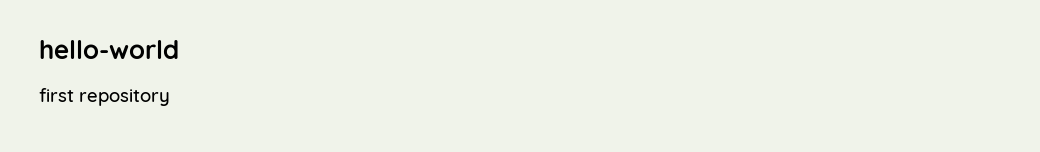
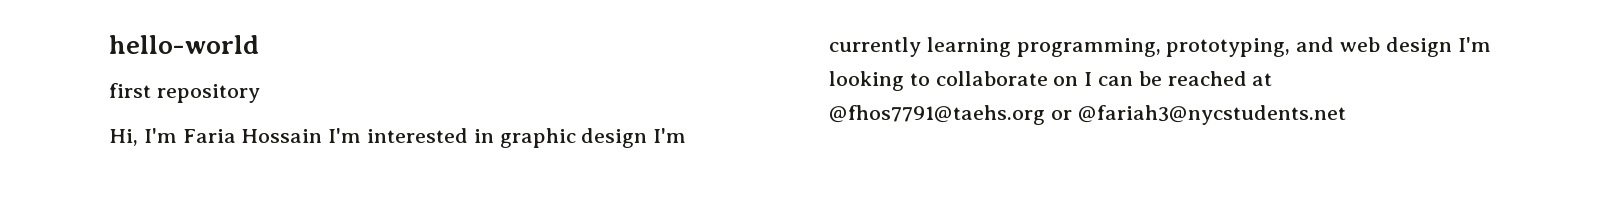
+ Hi, I'm Faria Hossain I'm interested in graphic design I'm currently learning programming, prototyping, and web design I'm looking to collaborate on I can be reached at @fhos7791@taehs.org or @fariah3@nycstudents.net

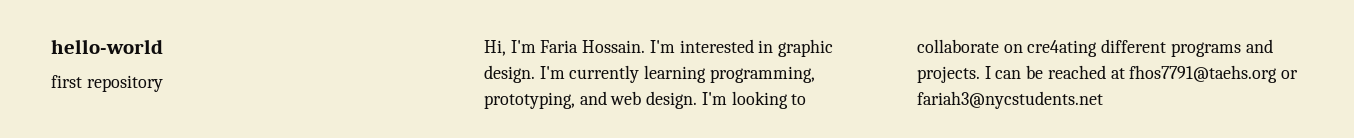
- Hi, I'm Faria Hossain I'm interested in graphic design I'm currently learning programming, prototyping, and web design I'm looking to collaborate on I can be reached at @fhos7791@taehs.org or @fariah3@nycstudents.net
+ Hi, I'm Faria Hossain. I'm interested in graphic design. I'm currently learning programming, prototyping, and web design. I'm looking to collaborate on cre4ating different programs and projects. I can be reached at fhos7791@taehs.org or fariah3@nycstudents.net

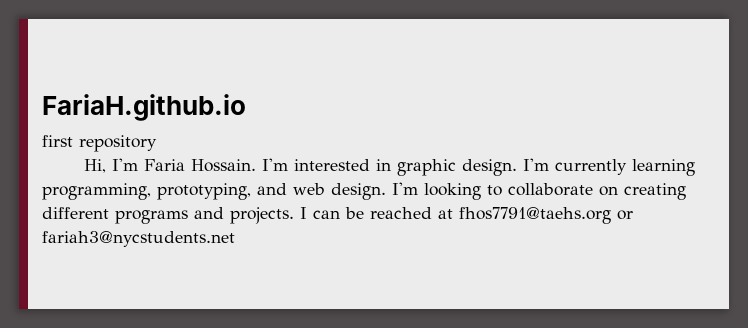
- hello-world
+ FariaH.github.io
- I'm looking to collaborate on cre4ating different programs and projects.
+ I'm looking to collaborate on creating different programs and projects.

